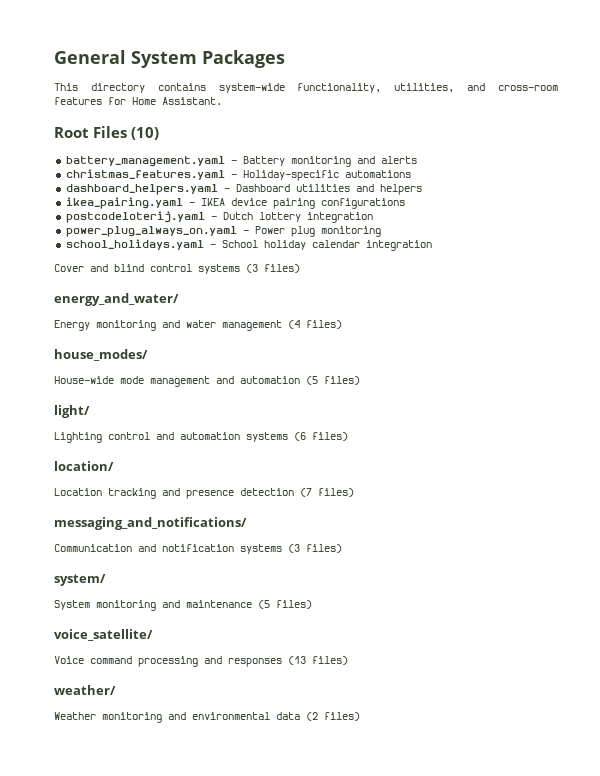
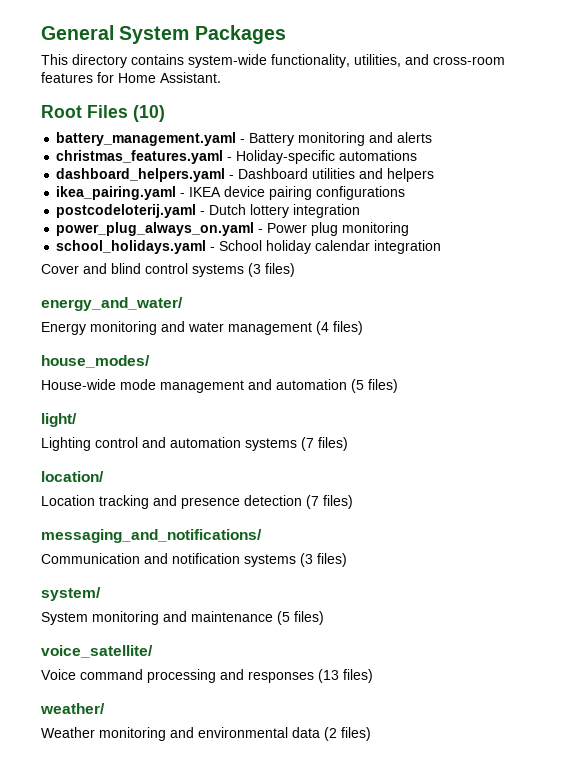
- Lighting control and automation systems (6 files)
+ Lighting control and automation systems (7 files)

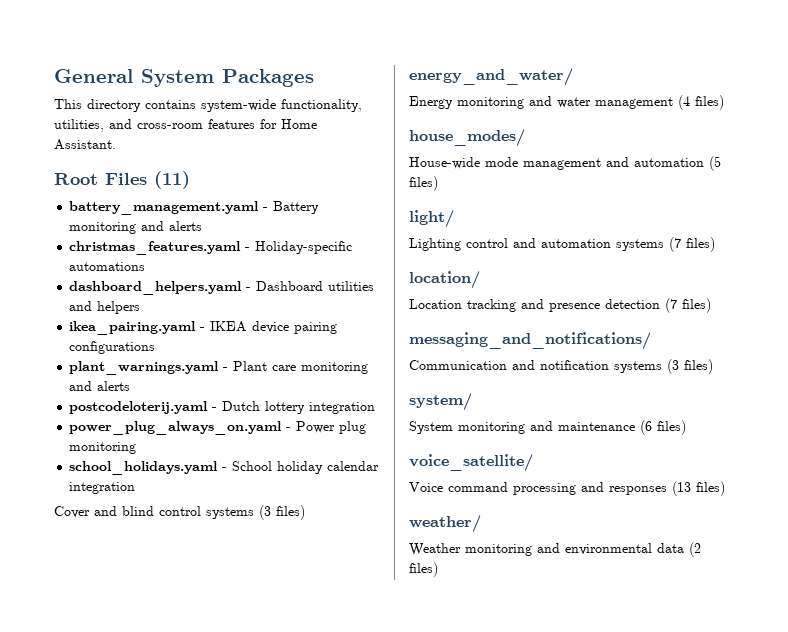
- Root Files (10)
+ Root Files (11)
+ plant_warnings.yaml - Plant care monitoring and alerts
- System monitoring and maintenance (5 files)
+ System monitoring and maintenance (6 files)

